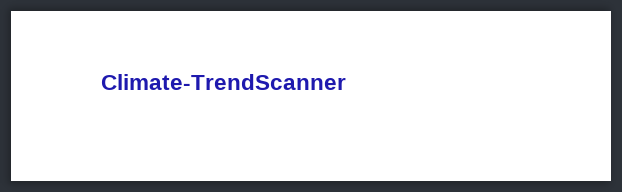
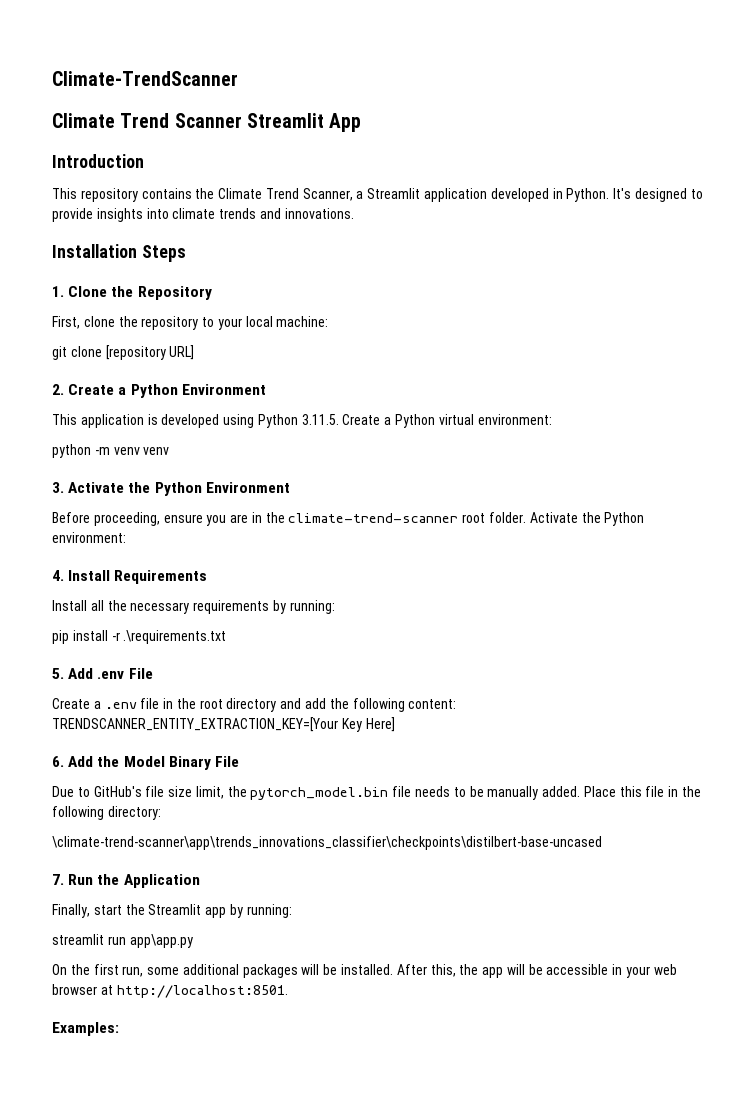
+ Climate Trend Scanner Streamlit App
+ Introduction
+ This repository contains the Climate Trend Scanner, a Streamlit application developed in Python. It's designed to provide insights into climate trends and innovations.
+ Installation Steps
+ 1. Clone the Repository
+ First, clone the repository to your local machine:
+ git clone [repository URL]
+ 2. Create a Python Environment
+ This application is developed using Python 3.11.5. Create a Python virtual environment:
+ python -m venv venv
+ 3. Activate the Python Environment
+ Before proceeding, ensure you are in the climate-trend-scanner root folder. Activate the Python environment:
+ 4. Install Requirements
+ Install all the necessary requirements by running:
+ pip install -r .\requirements.txt
+ 5. Add .env File
+ Create a .env file in the root directory and add the following content: TRENDSCANNER_ENTITY_EXTRACTION_KEY=[Your Key Here]
+ 6. Add the Model Binary File
+ Due to GitHub's file size limit, the pytorch_model.bin file needs to be manually added. Place this file in the following directory:
+ \climate-trend-scanner\app\trends_innovations_classifier\checkpoints\distilbert-base-uncased
+ 7. Run the Application
+ Finally, start the Streamlit app by running:
+ streamlit run app\app.py
+ On the first run, some additional packages will be installed. After this, the app will be accessible in your web browser at http://localhost:8501.
+ Examples:

